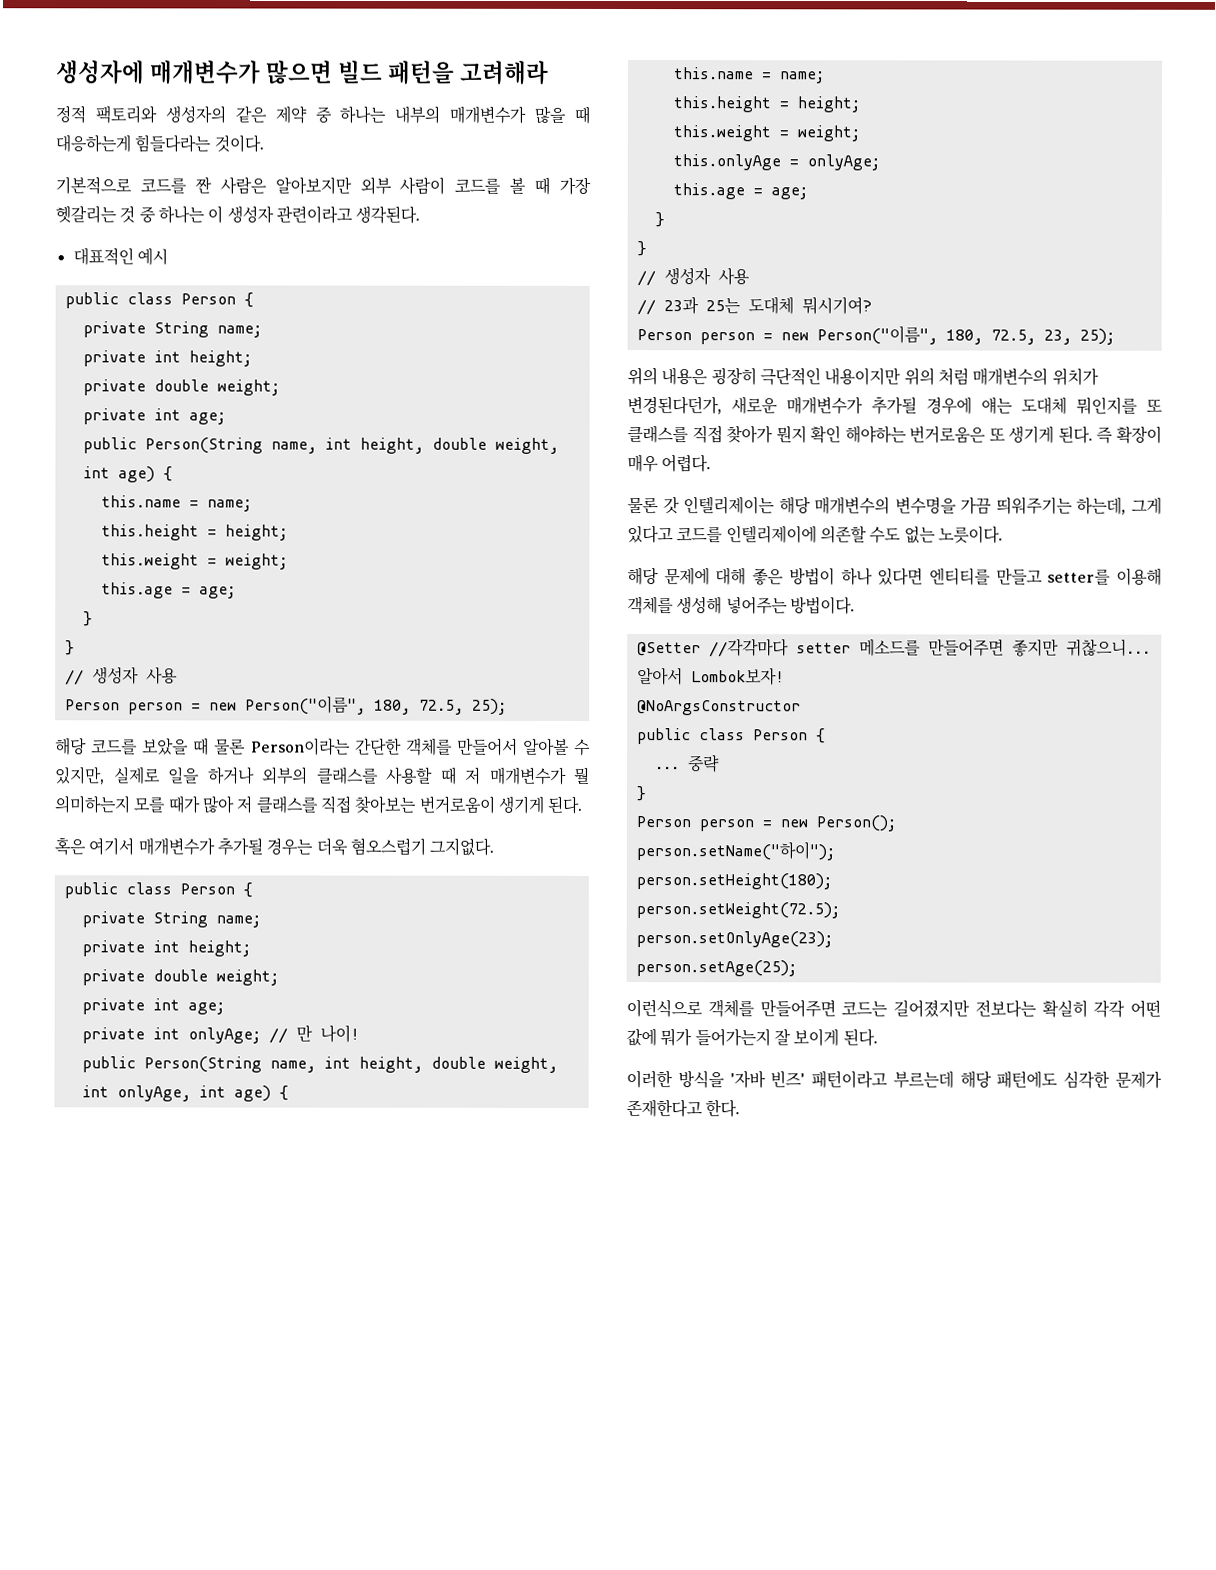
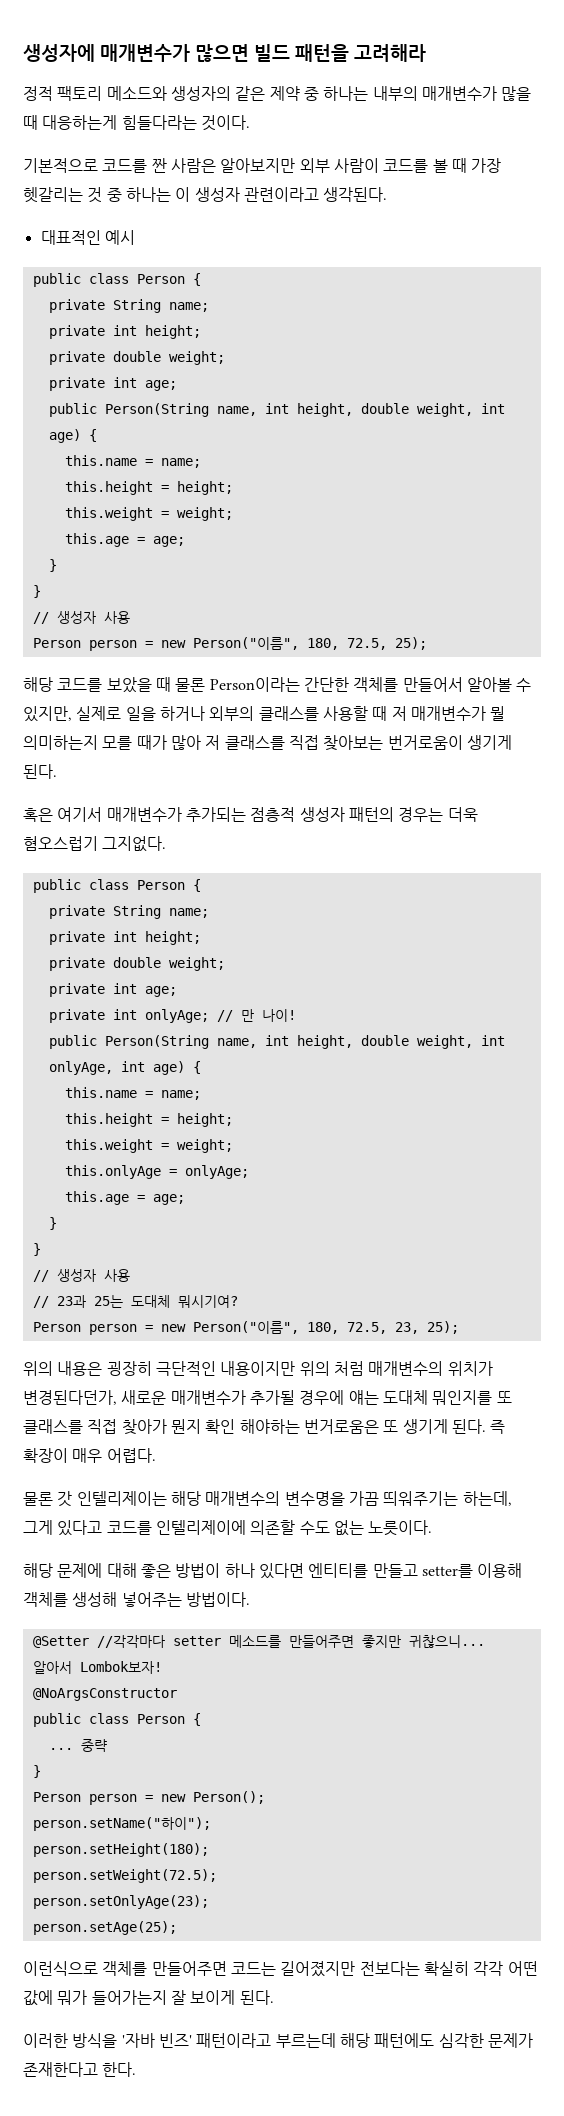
- 정적 팩토리와 생성자의 같은 제약 중 하나는 내부의 매개변수가 많을 때 대응하는게 힘들다라는 것이다.
+ 정적 팩토리 메소드와 생성자의 같은 제약 중 하나는 내부의 매개변수가 많을 때 대응하는게 힘들다라는 것이다.
- 혹은 여기서 매개변수가 추가될 경우는 더욱 혐오스럽기 그지없다.
+ 혹은 여기서 매개변수가 추가되는 점층적 생성자 패턴의 경우는 더욱 혐오스럽기 그지없다.

